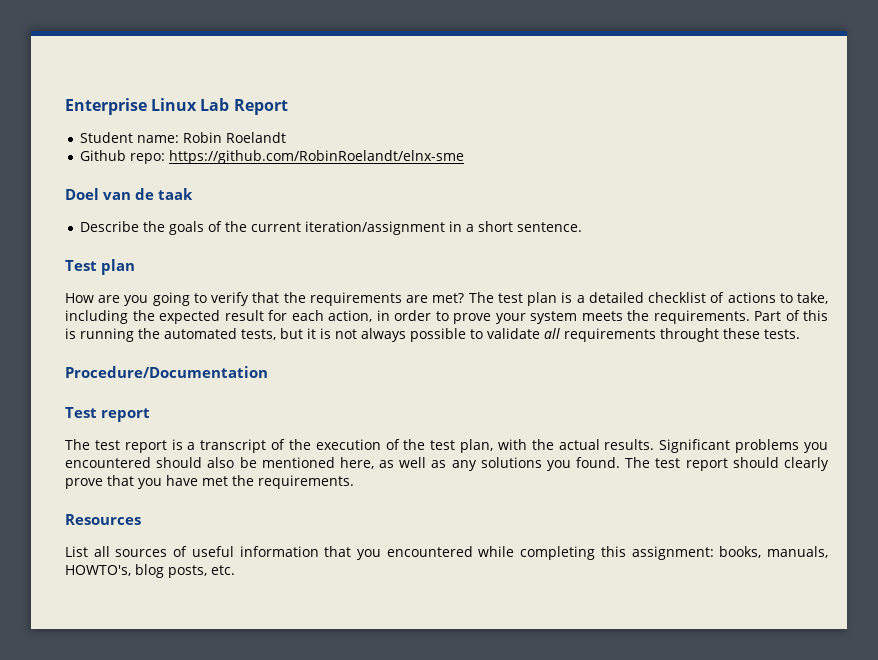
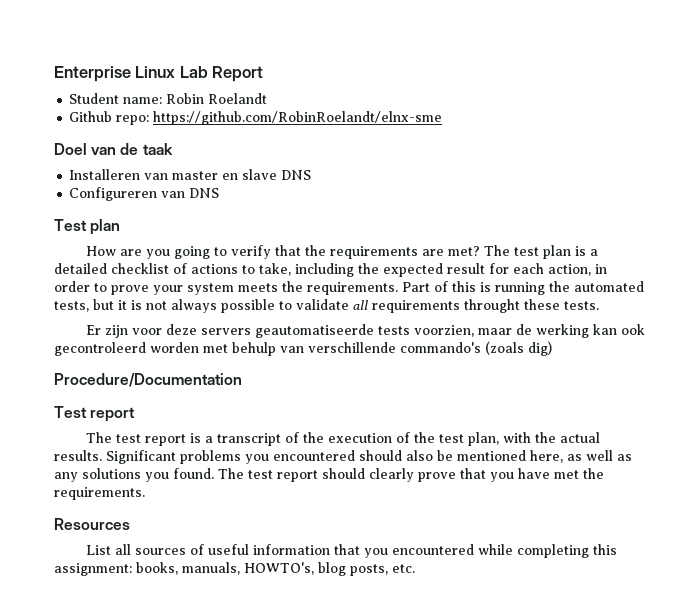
- Describe the goals of the current iteration/assignment in a short sentence.
+ Installeren van master en slave DNS
+ Configureren van DNS
+ Er zijn voor deze servers geautomatiseerde tests voorzien, maar de werking kan ook gecontroleerd worden met behulp van verschillende commando's (zoals dig)

